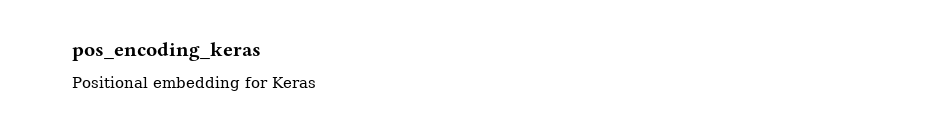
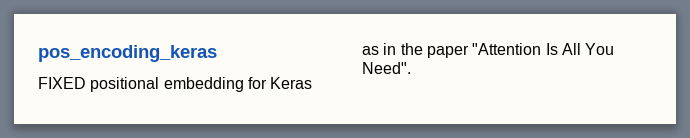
- Positional embedding for Keras
+ FIXED positional embedding for Keras as in the paper "Attention Is All You Need".

